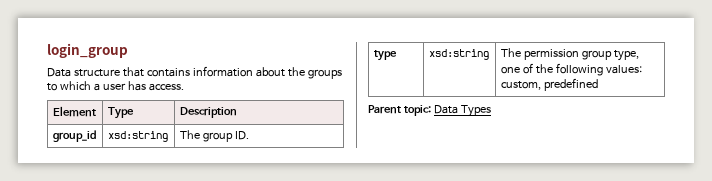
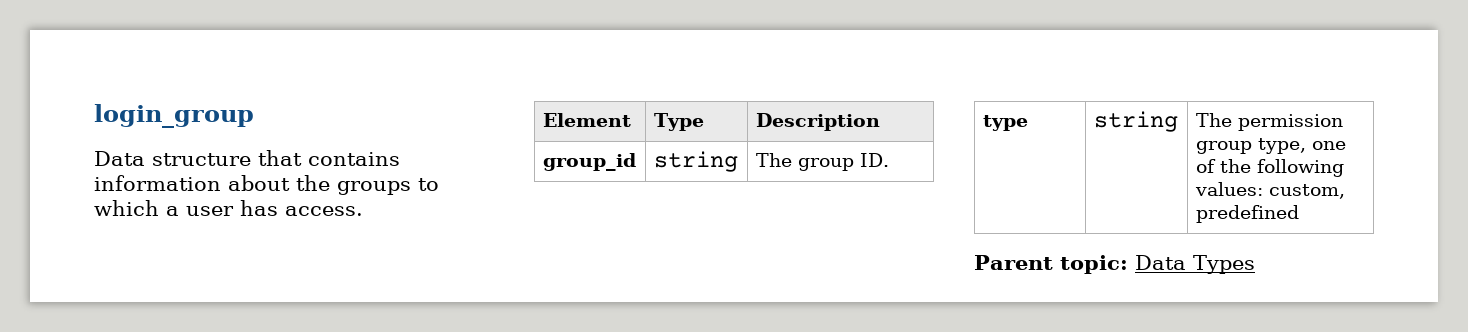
- group_id | xsd:string | The group ID.
+ group_id | string | The group ID.
- type | xsd:string | The permission group type, one of the following values: custom, predefined
+ type | string | The permission group type, one of the following values: custom, predefined

